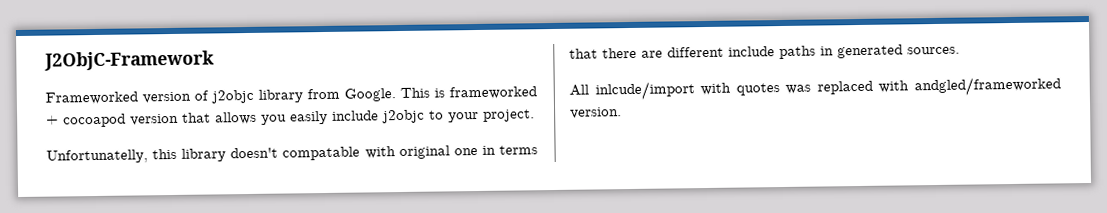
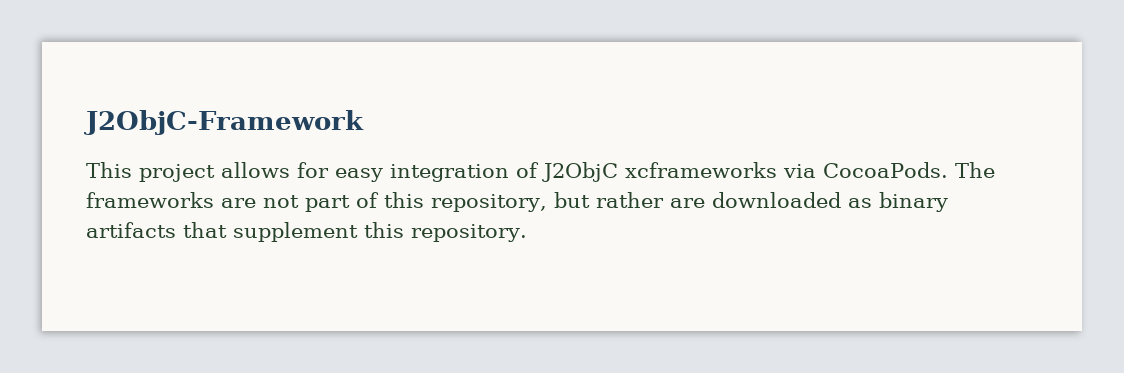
- Frameworked version of j2objc library from Google. This is frameworked + cocoapod version that allows you easily include j2objc to your project.
- Unfortunatelly, this library doesn't compatable with original one in terms that there are different include paths in generated sources.
- All inlcude/import with quotes was replaced with andgled/frameworked version.
+ This project allows for easy integration of J2ObjC xcframeworks via CocoaPods. The frameworks are not part of this repository, but rather are downloaded as binary artifacts that supplement this repository.

